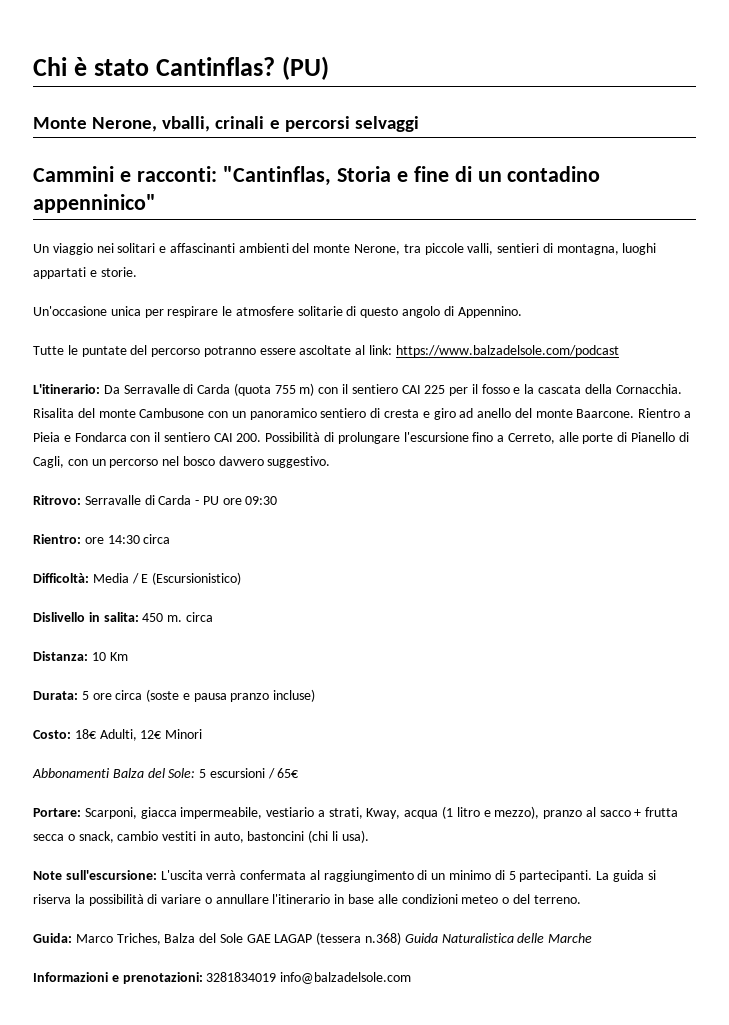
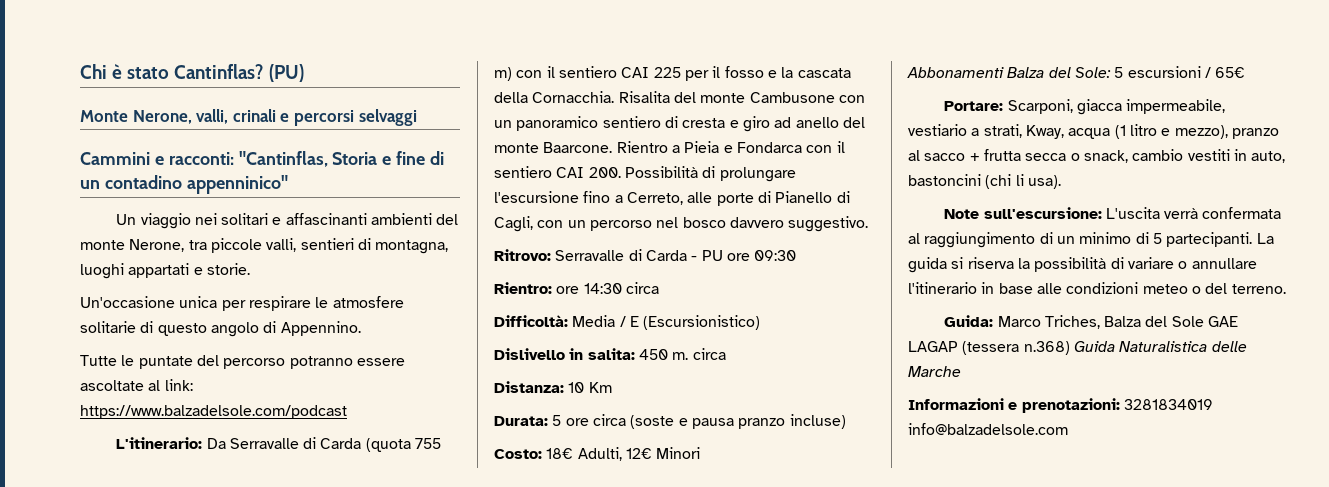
- Monte Nerone, vballi, crinali e percorsi selvaggi
+ Monte Nerone, valli, crinali e percorsi selvaggi

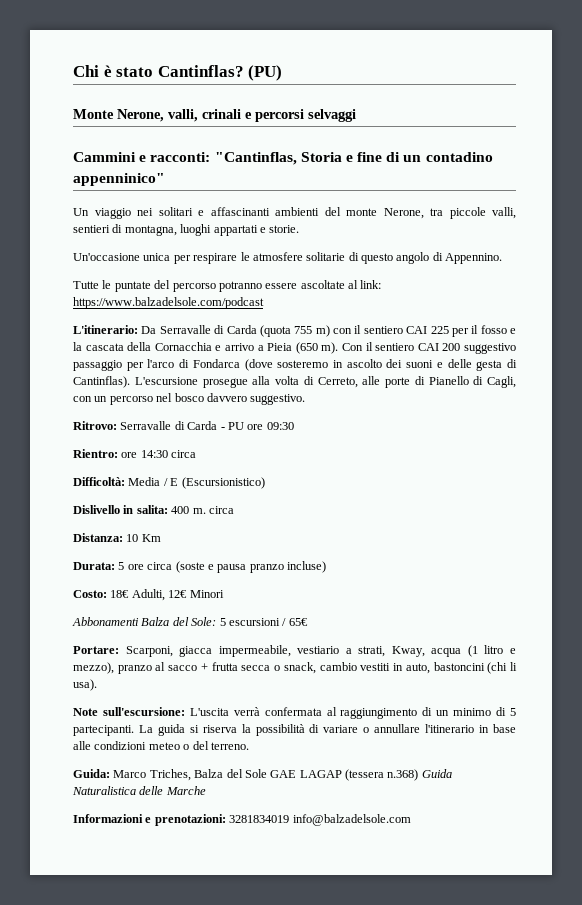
- L'itinerario: Da Serravalle di Carda (quota 755 m) con il sentiero CAI 225 per il fosso e la cascata della Cornacchia. Risalita del monte Cambusone con un panoramico sentiero di cresta e giro ad anello del monte Baarcone. Rientro a Pieia e Fondarca con il sentiero CAI 200. Possibilità di prolungare l'escursione fino a Cerreto, alle porte di Pianello di Cagli, con un percorso nel bosco davvero suggestivo.
+ L'itinerario: Da Serravalle di Carda (quota 755 m) con il sentiero CAI 225 per il fosso e la cascata della Cornacchia e arrivo a Pieia (650 m). Con il sentiero CAI 200 suggestivo passaggio per l'arco di Fondarca (dove sosteremo in ascolto dei suoni e delle gesta di Cantinflas). L'escursione prosegue alla volta di Cerreto, alle porte di Pianello di Cagli, con un percorso nel bosco davvero suggestivo.
- Dislivello in salita: 450 m. circa
+ Dislivello in salita: 400 m. circa

